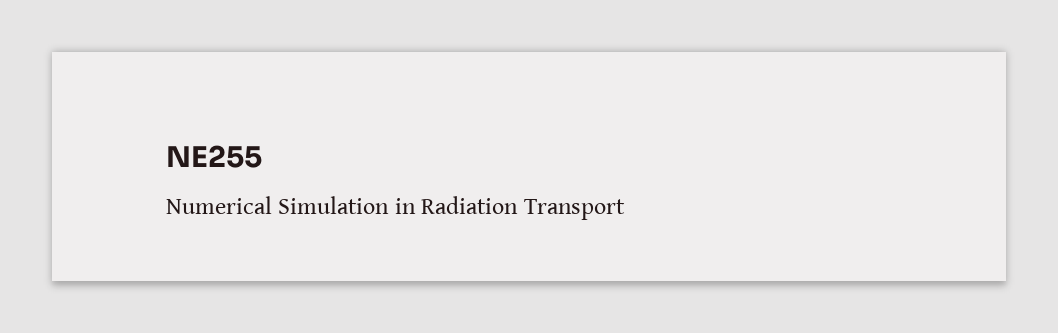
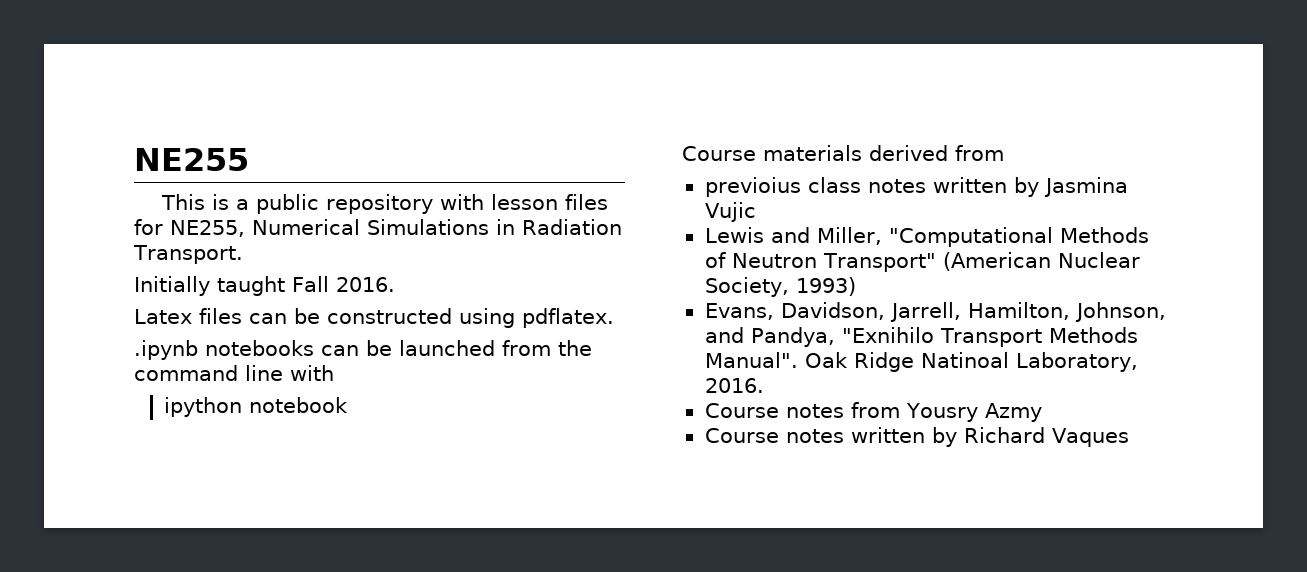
- Numerical Simulation in Radiation Transport
+ This is a public repository with lesson files for NE255, Numerical Simulations in Radiation Transport.
+ Initially taught Fall 2016.
+ Latex files can be constructed using pdflatex.
+ .ipynb notebooks can be launched from the command line with
+ ipython notebook
+ Course materials derived from
+ previoius class notes written by Jasmina Vujic
+ Lewis and Miller, "Computational Methods of Neutron Transport" (American Nuclear Society, 1993)
+ Evans, Davidson, Jarrell, Hamilton, Johnson, and Pandya, "Exnihilo Transport Methods Manual". Oak Ridge Natinoal Laboratory, 2016.
+ Course notes from Yousry Azmy
+ Course notes written by Richard Vaques

